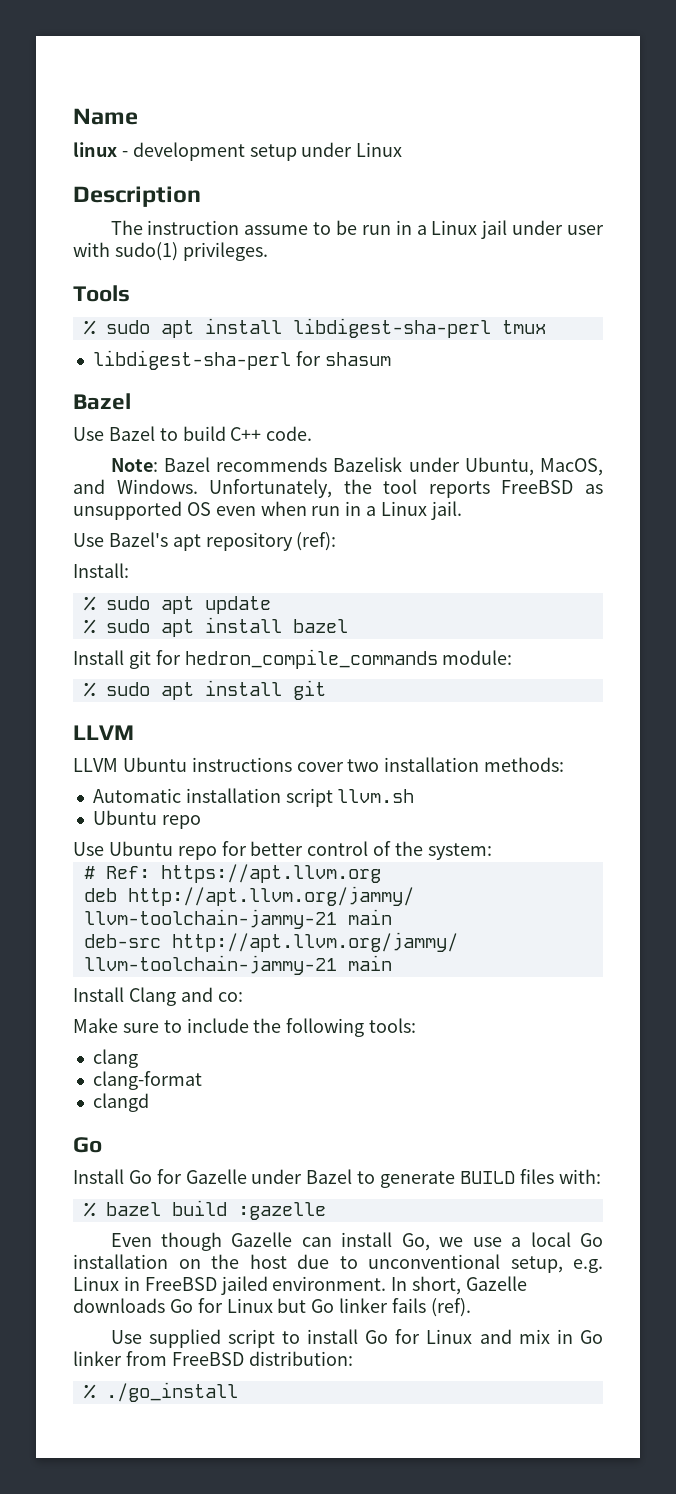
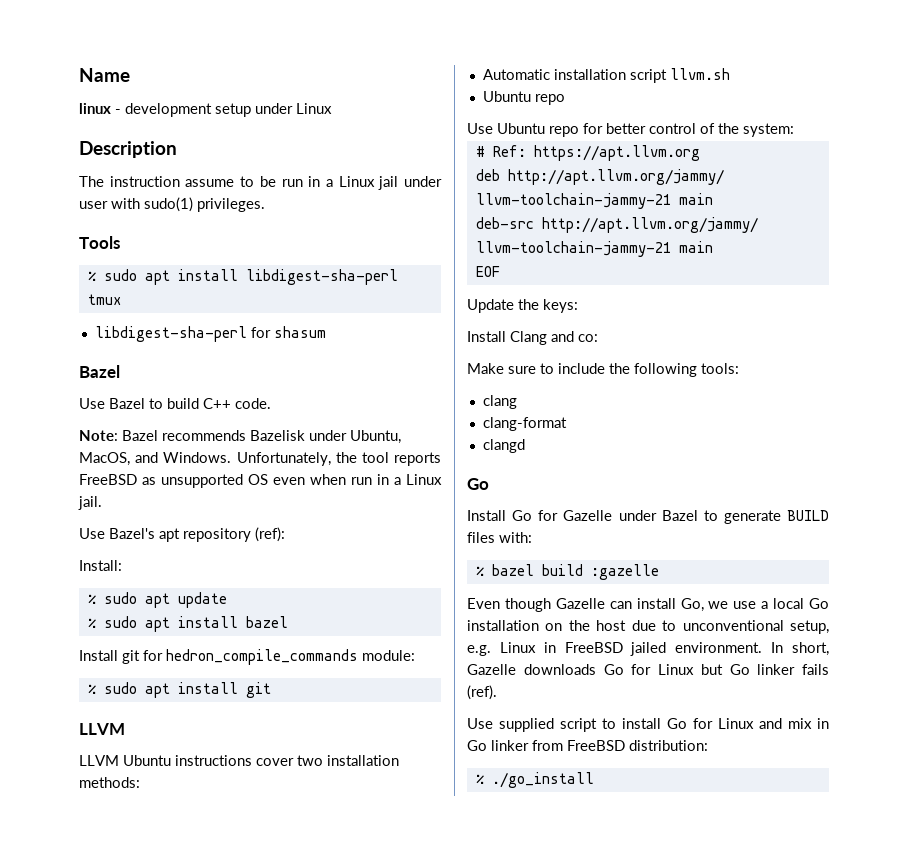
+ EOF
+ Update the keys:

